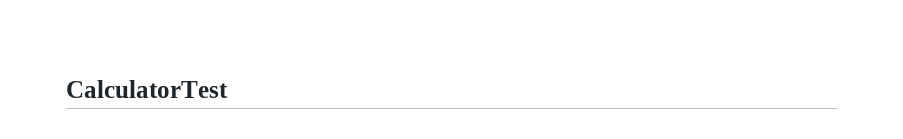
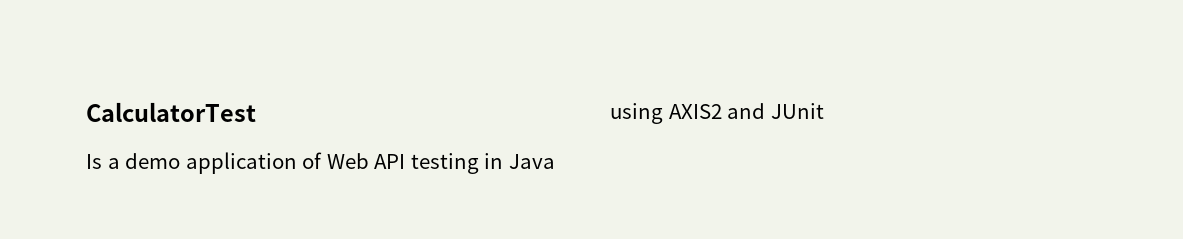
+ Is a demo application of Web API testing in Java using AXIS2 and JUnit

